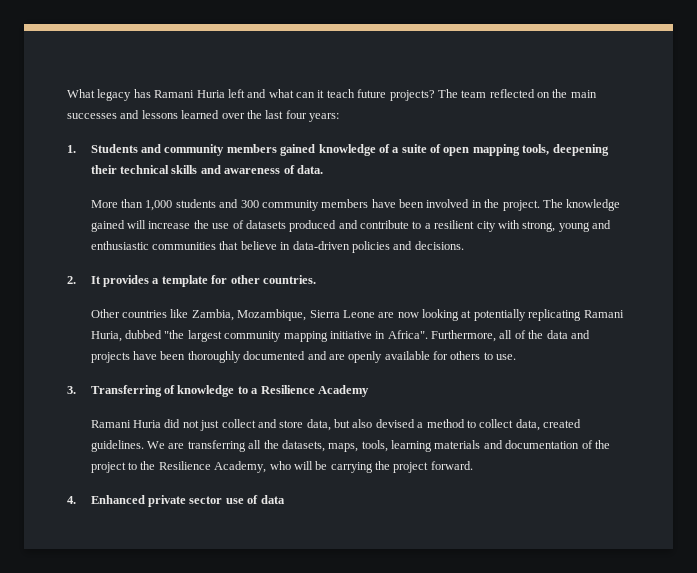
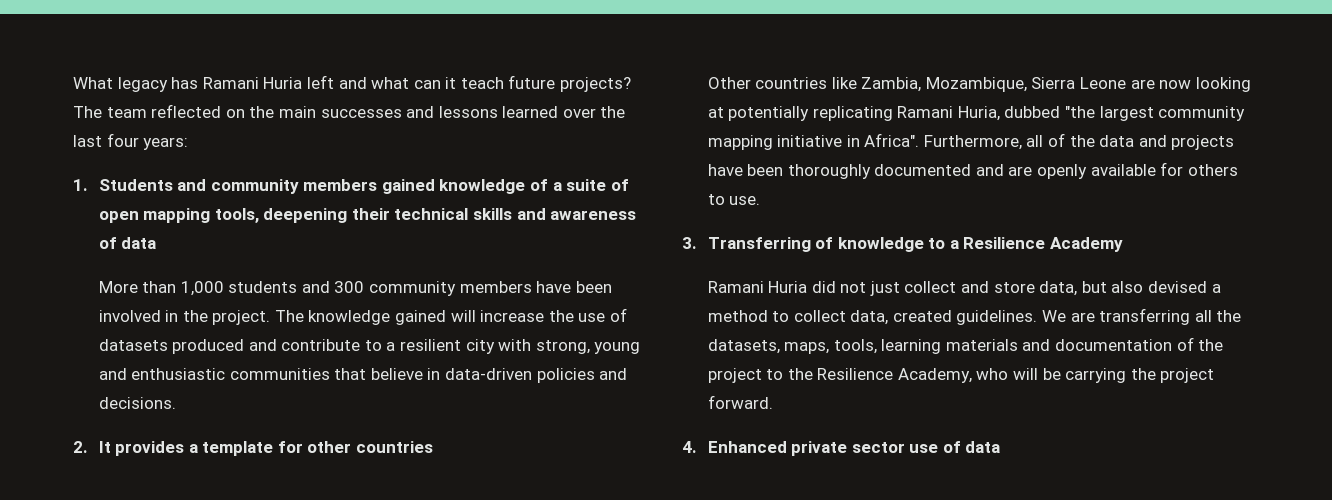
- 1. Students and community members gained knowledge of a suite of open mapping tools, deepening their technical skills and awareness of data.
+ 1. Students and community members gained knowledge of a suite of open mapping tools, deepening their technical skills and awareness of data
- 2. It provides a template for other countries.
+ 2. It provides a template for other countries

